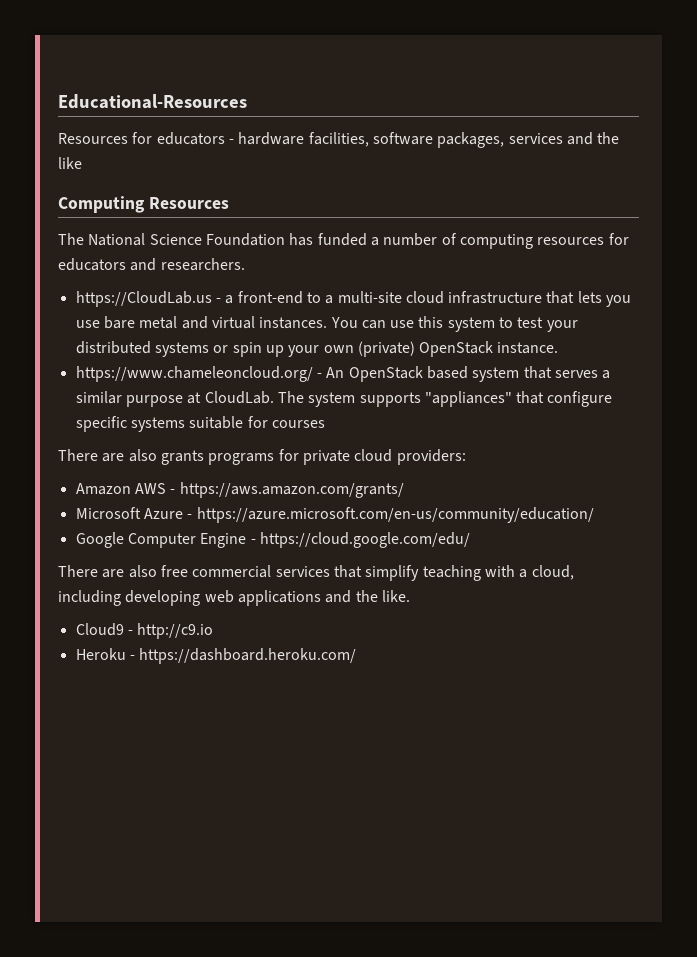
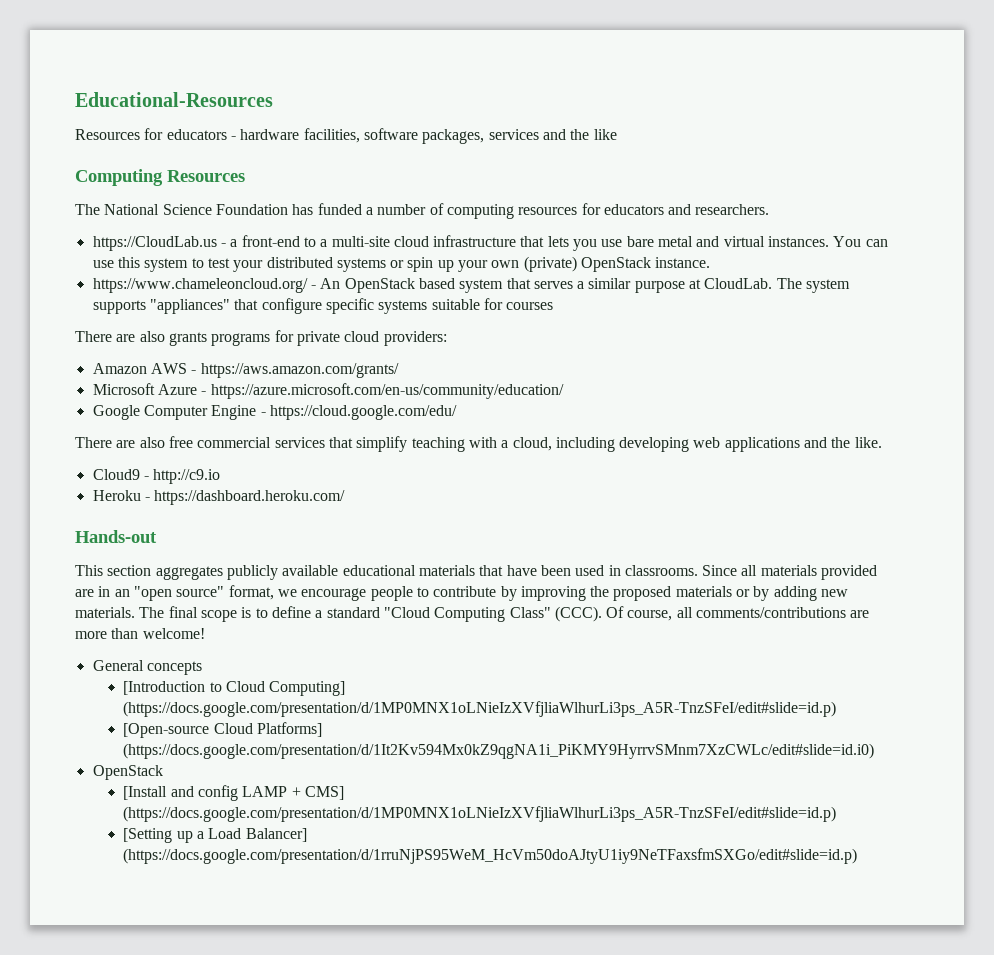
+ Hands-out
+ This section aggregates publicly available educational materials that have been used in classrooms. Since all materials provided are in an "open source" format, we encourage people to contribute by improving the proposed materials or by adding new materials. The final scope is to define a standard "Cloud Computing Class" (CCC). Of course, all comments/contributions are more than welcome!
+ General concepts
+ [Introduction to Cloud Computing] (https://docs.google.com/presentation/d/1MP0MNX1oLNieIzXVfjliaWlhurLi3ps_A5R-TnzSFeI/edit#slide=id.p)
+ [Open-source Cloud Platforms] (https://docs.google.com/presentation/d/1It2Kv594Mx0kZ9qgNA1i_PiKMY9HyrrvSMnm7XzCWLc/edit#slide=id.i0)
+ OpenStack
+ [Install and config LAMP + CMS] (https://docs.google.com/presentation/d/1MP0MNX1oLNieIzXVfjliaWlhurLi3ps_A5R-TnzSFeI/edit#slide=id.p)
+ [Setting up a Load Balancer] (https://docs.google.com/presentation/d/1rruNjPS95WeM_HcVm50doAJtyU1iy9NeTFaxsfmSXGo/edit#slide=id.p)

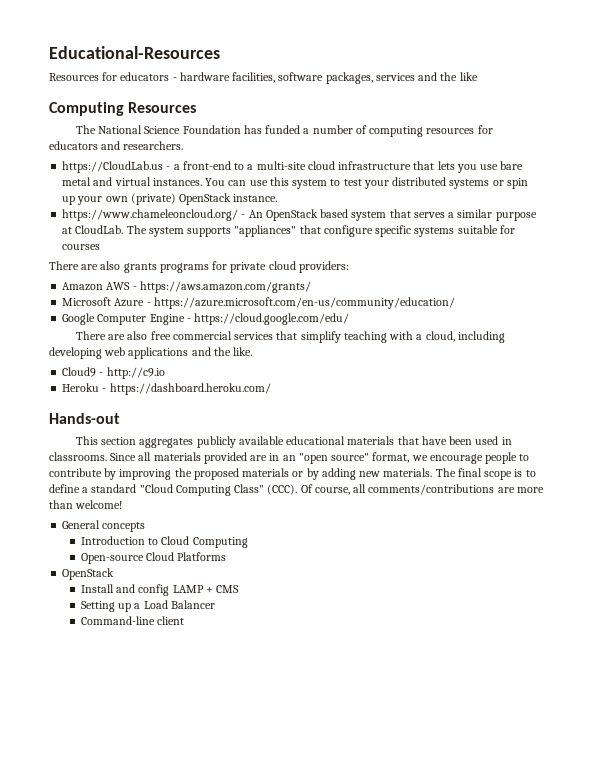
- [Introduction to Cloud Computing] (https://docs.google.com/presentation/d/1MP0MNX1oLNieIzXVfjliaWlhurLi3ps_A5R-TnzSFeI/edit#slide=id.p)
- [Open-source Cloud Platforms] (https://docs.google.com/presentation/d/1It2Kv594Mx0kZ9qgNA1i_PiKMY9HyrrvSMnm7XzCWLc/edit#slide=id.i0)
+ Introduction to Cloud Computing
+ Open-source Cloud Platforms
- [Install and config LAMP + CMS] (https://docs.google.com/presentation/d/1MP0MNX1oLNieIzXVfjliaWlhurLi3ps_A5R-TnzSFeI/edit#slide=id.p)
- [Setting up a Load Balancer] (https://docs.google.com/presentation/d/1rruNjPS95WeM_HcVm50doAJtyU1iy9NeTFaxsfmSXGo/edit#slide=id.p)
+ Install and config LAMP + CMS
+ Setting up a Load Balancer
+ Command-line client

